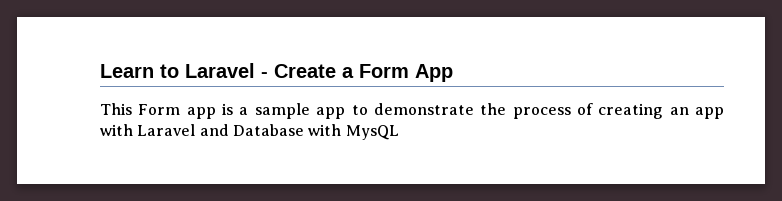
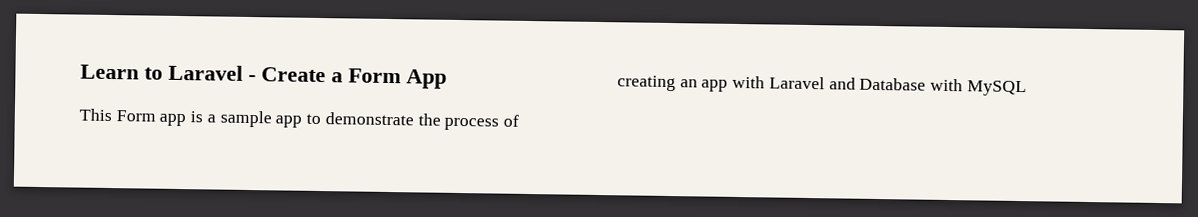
- This Form app is a sample app to demonstrate the process of creating an app with Laravel and Database with MysQL
+ This Form app is a sample app to demonstrate the process of creating an app with Laravel and Database with MySQL

